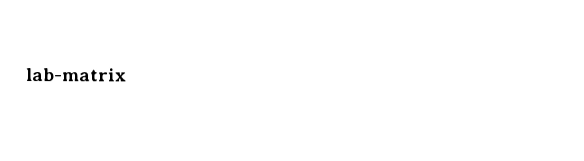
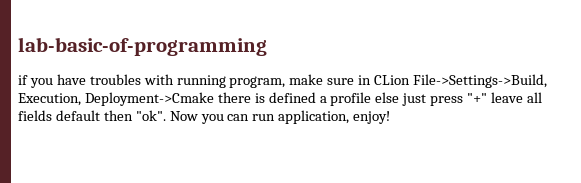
- lab-matrix
+ lab-basic-of-programming
+ if you have troubles with running program, make sure in CLion File->Settings->Build, Execution, Deployment->Cmake there is defined a profile else just press "+" leave all fields default then "ok". Now you can run application, enjoy!

